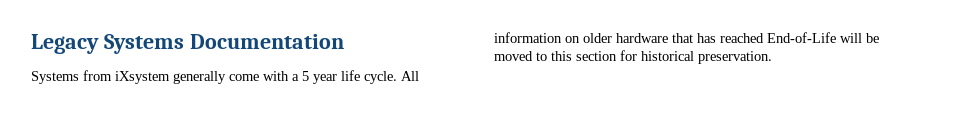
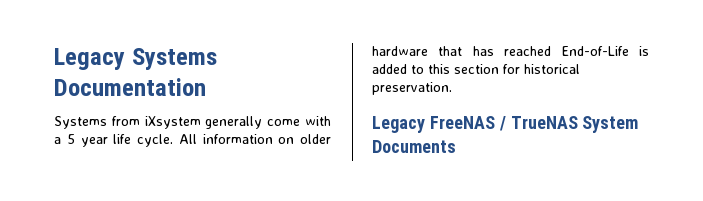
- All information on older hardware that has reached End-of-Life will be moved to this section for historical preservation.
+ All information on older hardware that has reached End-of-Life is added to this section for historical preservation.
+ Legacy FreeNAS / TrueNAS System Documents

